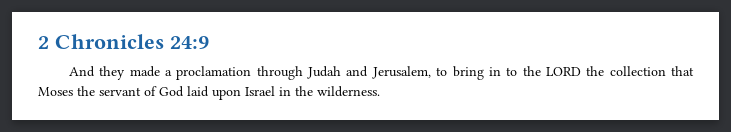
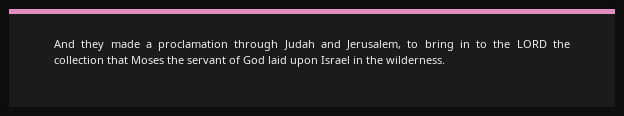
- 2 Chronicles 24:9

